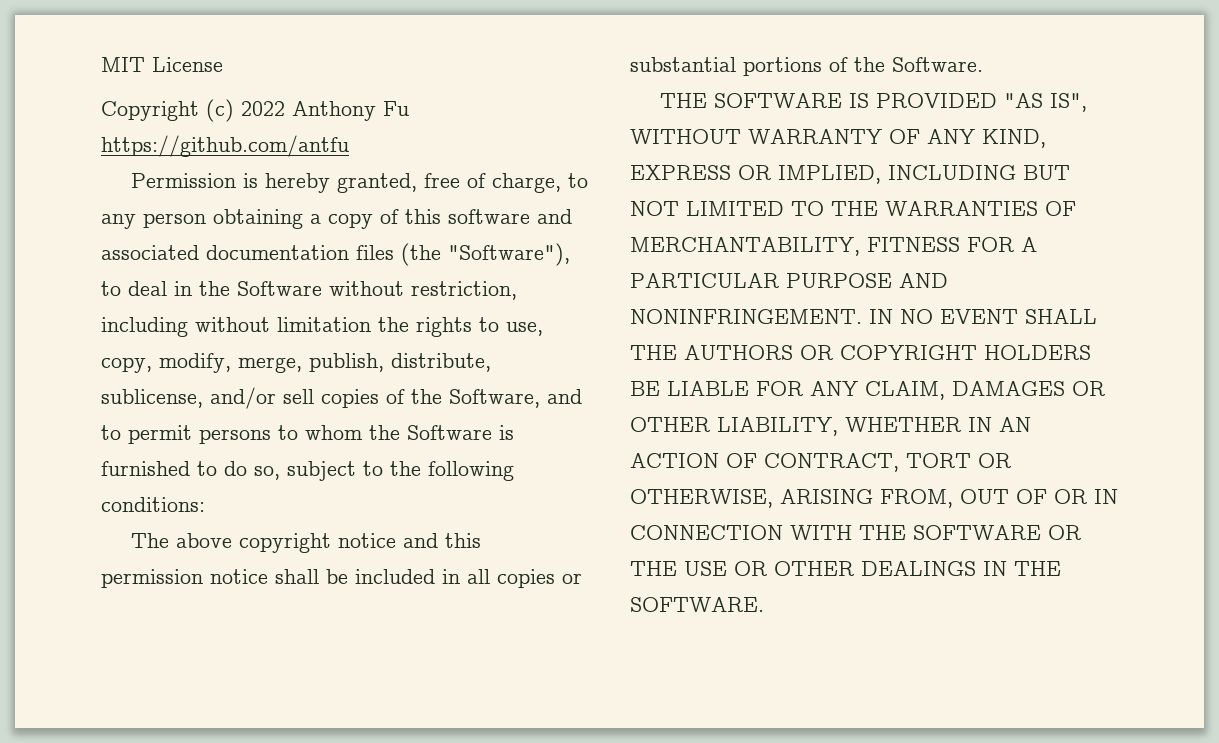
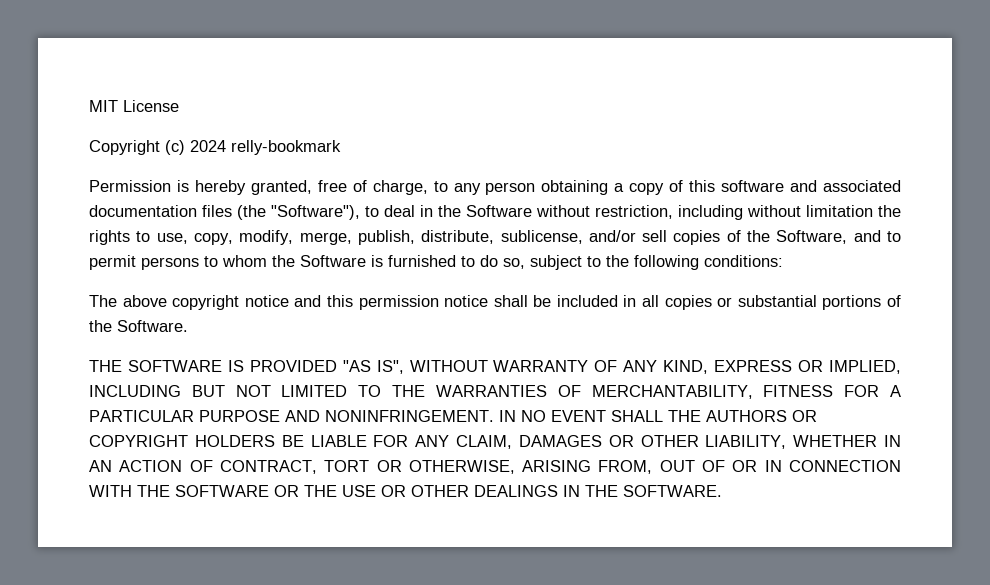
- Copyright (c) 2022 Anthony Fu https://github.com/antfu
+ Copyright (c) 2024 relly-bookmark

